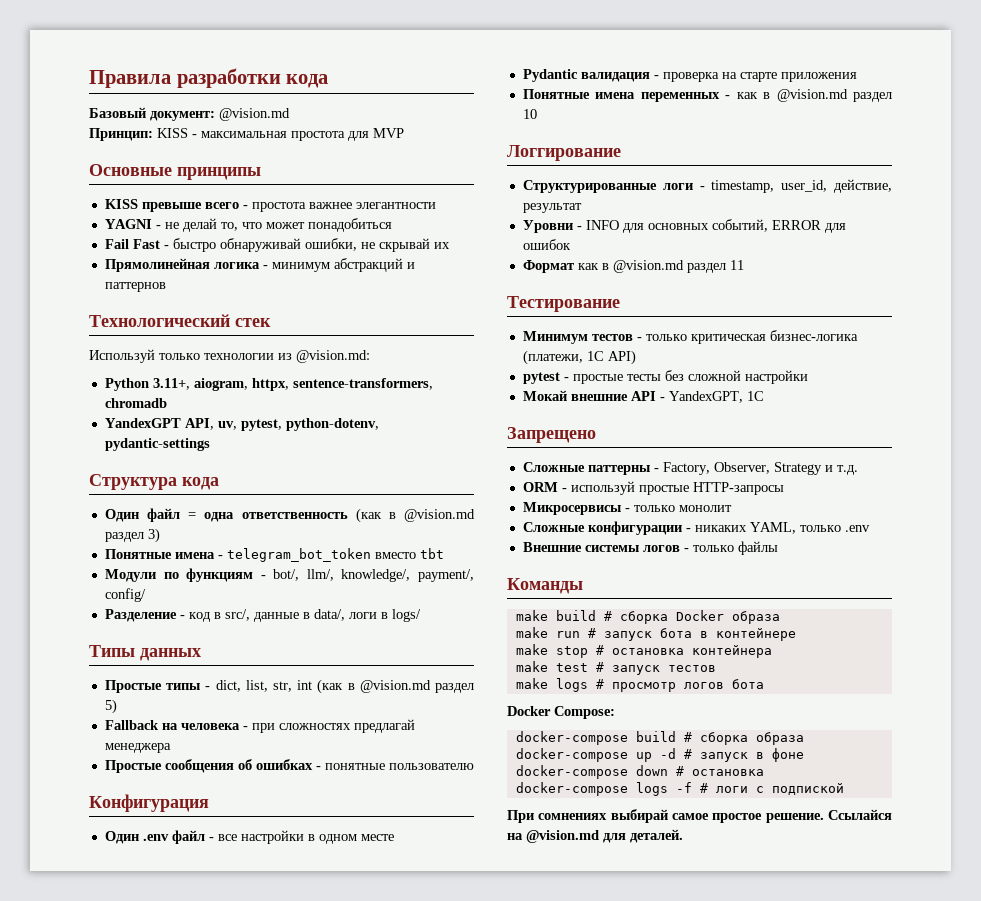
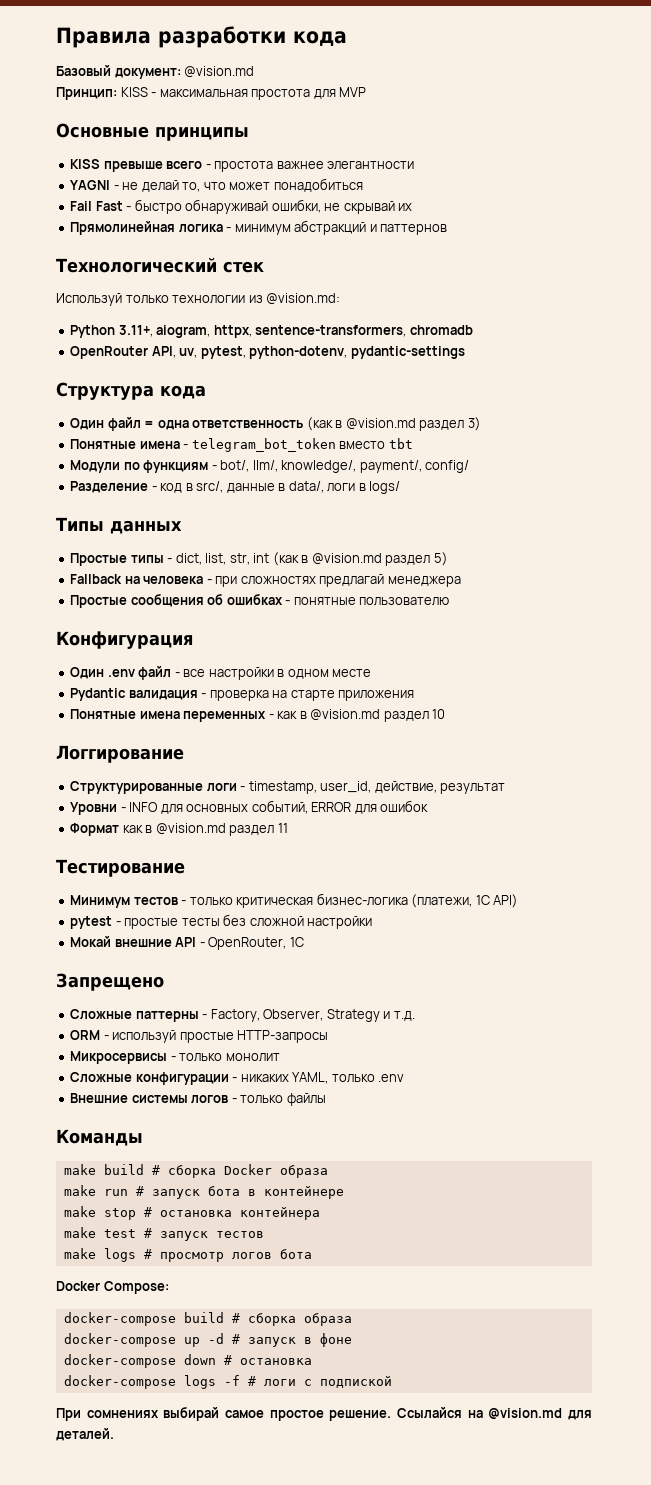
- YandexGPT API, uv, pytest, python-dotenv, pydantic-settings
+ OpenRouter API, uv, pytest, python-dotenv, pydantic-settings
- Мокай внешние API - YandexGPT, 1С
+ Мокай внешние API - OpenRouter, 1С

